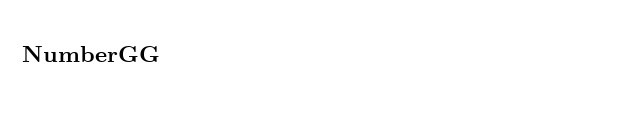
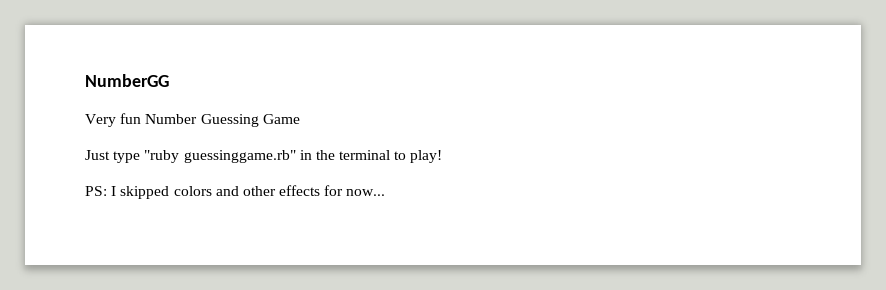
+ Very fun Number Guessing Game
+ Just type "ruby guessinggame.rb" in the terminal to play!
+ PS: I skipped colors and other effects for now...

